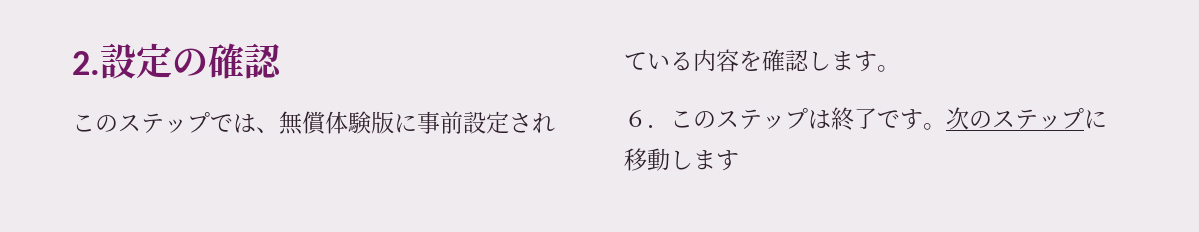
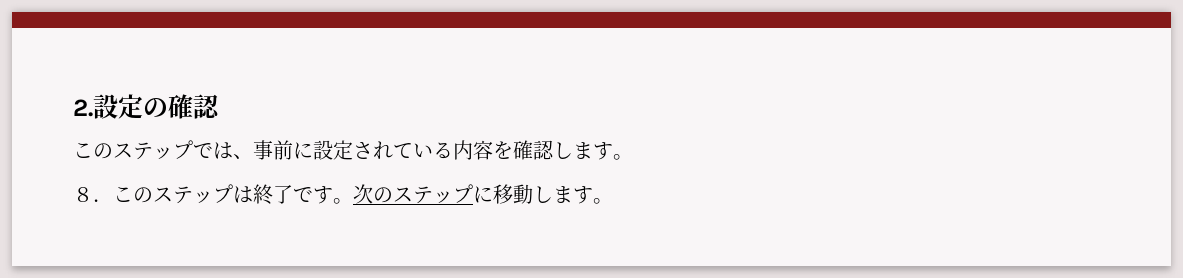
- このステップでは、無償体験版に事前設定されている内容を確認します。
+ このステップでは、事前に設定されている内容を確認します。
- ６．このステップは終了です。
+ ８．このステップは終了です。
- 次のステップに移動します
+ 次のステップに移動します。

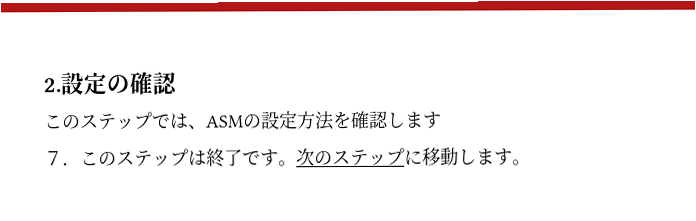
- このステップでは、事前に設定されている内容を確認します。
- ８．このステップは終了です。
+ このステップでは、ASMの設定方法を確認します
+ ７．このステップは終了です。

